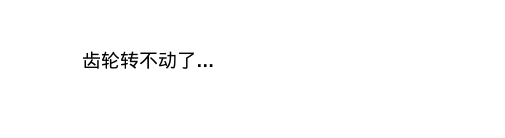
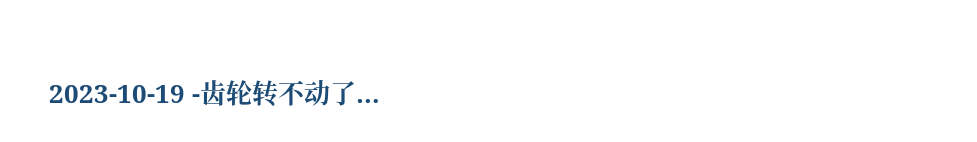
- 齿轮转不动了…
+ 2023-10-19 -齿轮转不动了…

